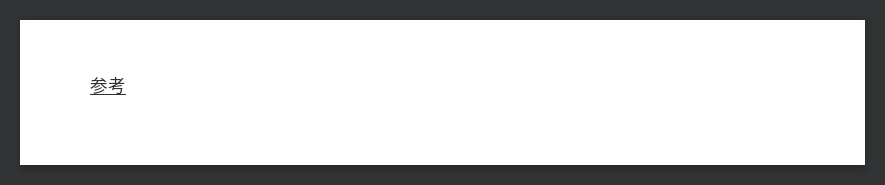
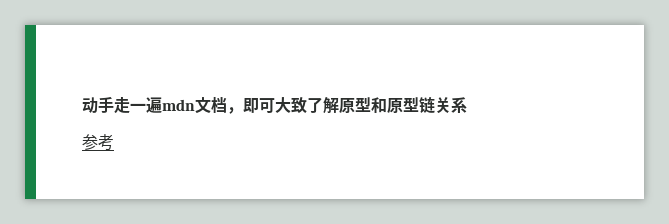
+ 动手走一遍mdn文档，即可大致了解原型和原型链关系

